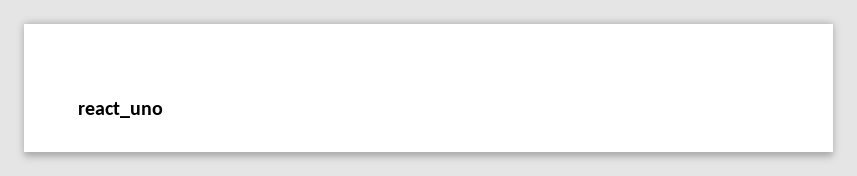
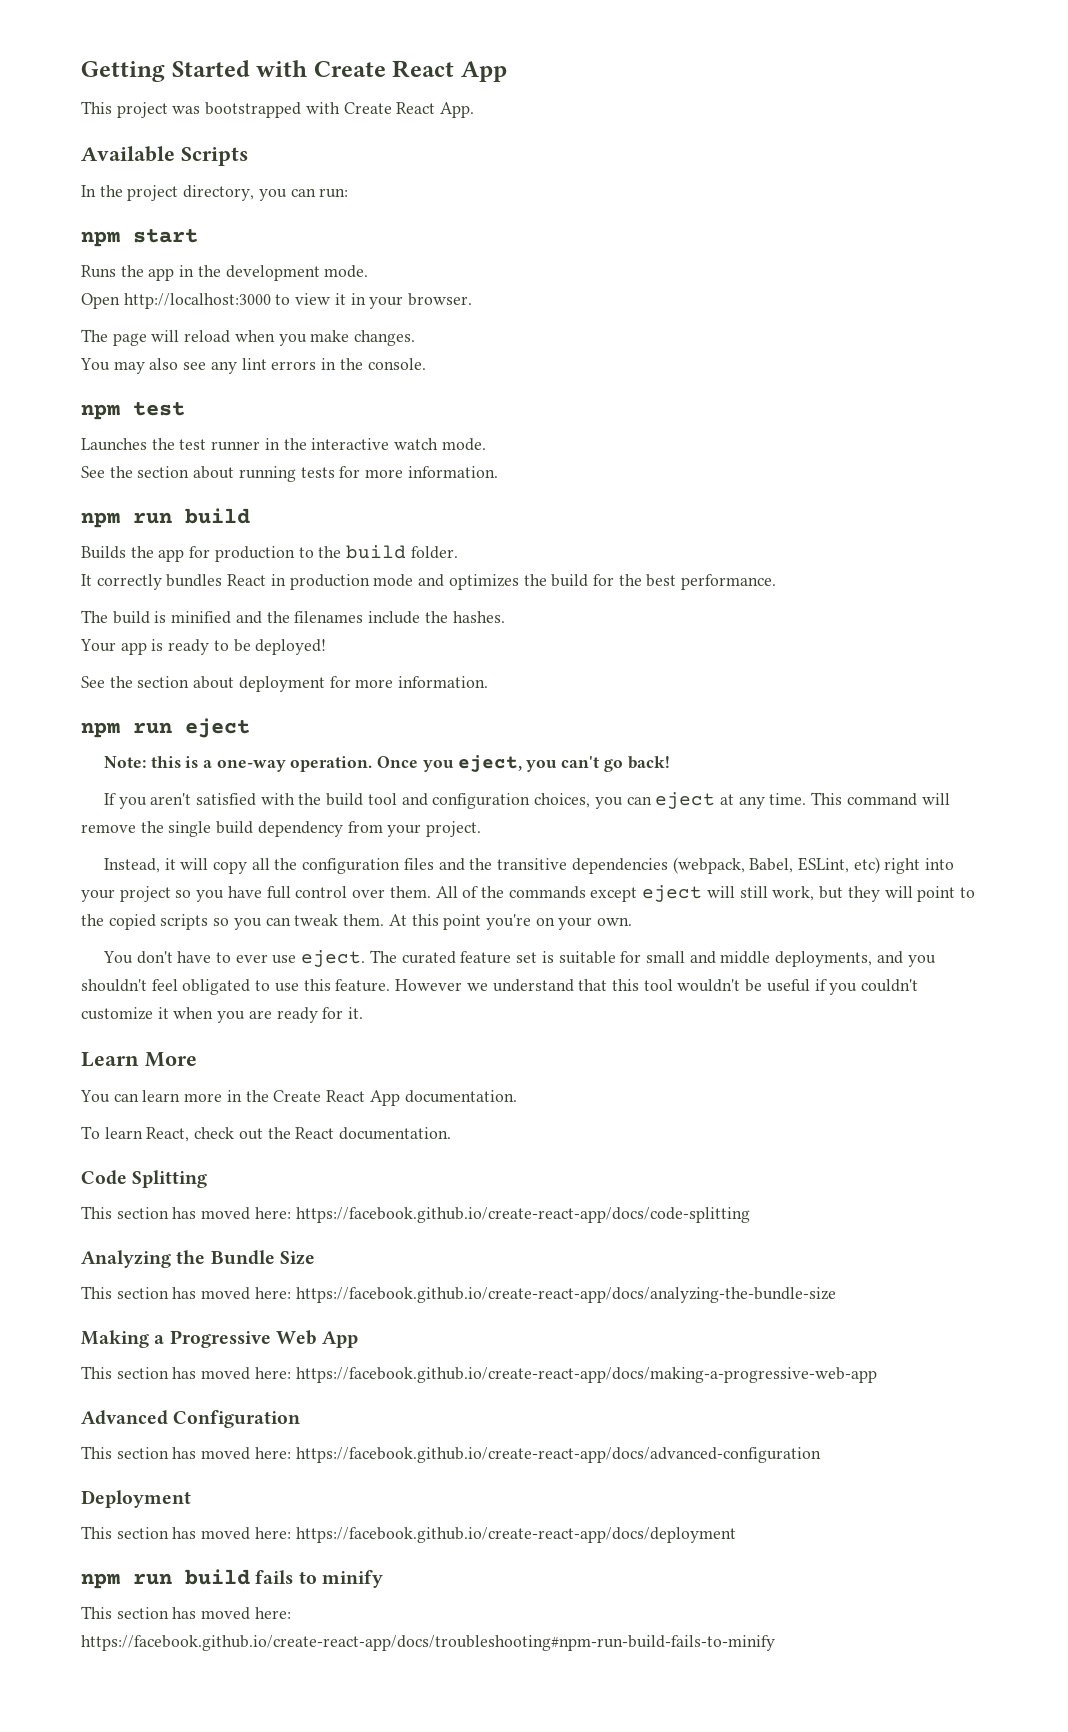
- react_uno
+ Getting Started with Create React App
+ This project was bootstrapped with Create React App.
+ Available Scripts
+ In the project directory, you can run:
+ npm start
+ Runs the app in the development mode.
+ Open http://localhost:3000 to view it in your browser.
+ The page will reload when you make changes.
+ You may also see any lint errors in the console.
+ npm test
+ Launches the test runner in the interactive watch mode.
+ See the section about running tests for more information.
+ npm run build
+ Builds the app for production to the build folder.
+ It correctly bundles React in production mode and optimizes the build for the best performance.
+ The build is minified and the filenames include the hashes.
+ Your app is ready to be deployed!
+ See the section about deployment for more information.
+ npm run eject
+ Note: this is a one-way operation. Once you eject, you can't go back!
+ If you aren't satisfied with the build tool and configuration choices, you can eject at any time. This command will remove the single build dependency from your project.
+ Instead, it will copy all the configuration files and the transitive dependencies (webpack, Babel, ESLint, etc) right into your project so you have full control over them. All of the commands except eject will still work, but they will point to the copied scripts so you can tweak them. At this point you're on your own.
+ You don't have to ever use eject. The curated feature set is suitable for small and middle deployments, and you shouldn't feel obligated to use this feature. However we understand that this tool wouldn't be useful if you couldn't customize it when you are ready for it.
+ Learn More
+ You can learn more in the Create React App documentation.
+ To learn React, check out the React documentation.
+ Code Splitting
+ This section has moved here: https://facebook.github.io/create-react-app/docs/code-splitting
+ Analyzing the Bundle Size
+ This section has moved here: https://facebook.github.io/create-react-app/docs/analyzing-the-bundle-size
+ Making a Progressive Web App
+ This section has moved here: https://facebook.github.io/create-react-app/docs/making-a-progressive-web-app
+ Advanced Configuration
+ This section has moved here: https://facebook.github.io/create-react-app/docs/advanced-configuration
+ Deployment
+ This section has moved here: https://facebook.github.io/create-react-app/docs/deployment
+ npm run build fails to minify
+ This section has moved here: https://facebook.github.io/create-react-app/docs/troubleshooting#npm-run-build-fails-to-minify

